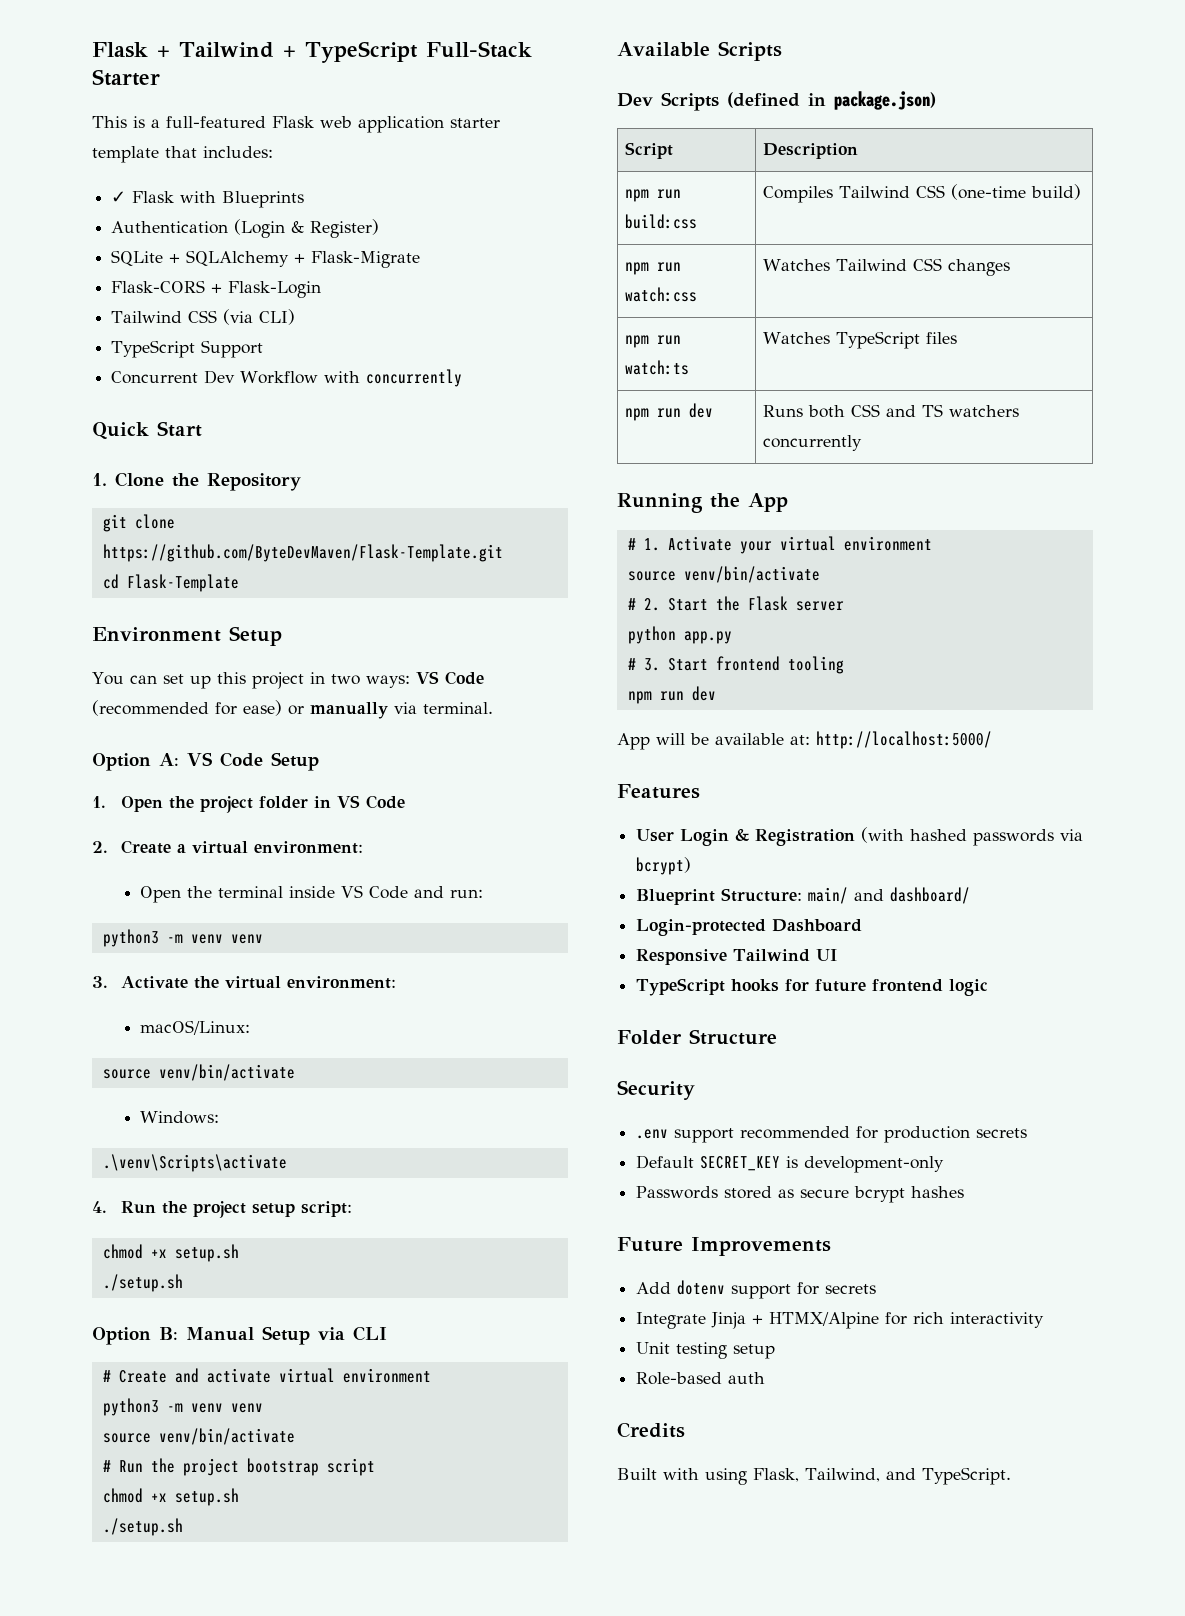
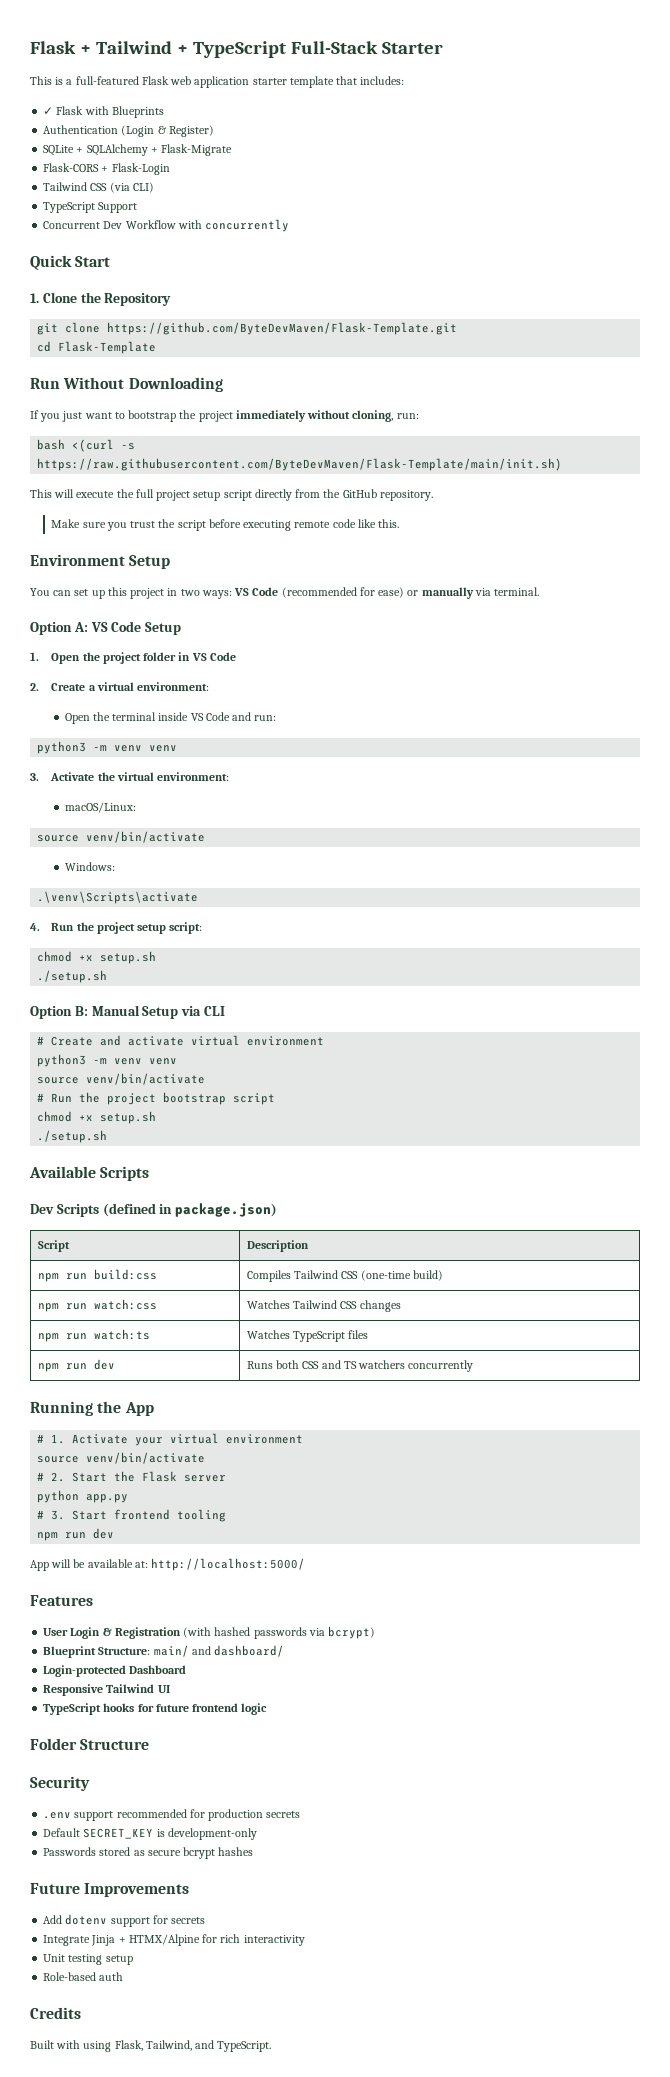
+ Run Without Downloading
+ If you just want to bootstrap the project immediately without cloning, run:
+ bash <(curl -s https://raw.githubusercontent.com/ByteDevMaven/Flask-Template/main/init.sh)
+ This will execute the full project setup script directly from the GitHub repository.
+ Make sure you trust the script before executing remote code like this.

